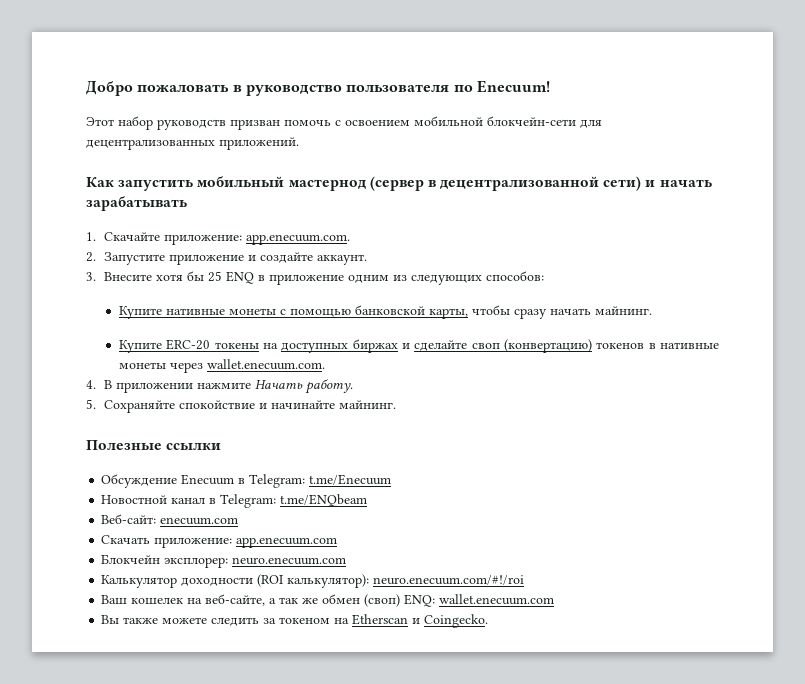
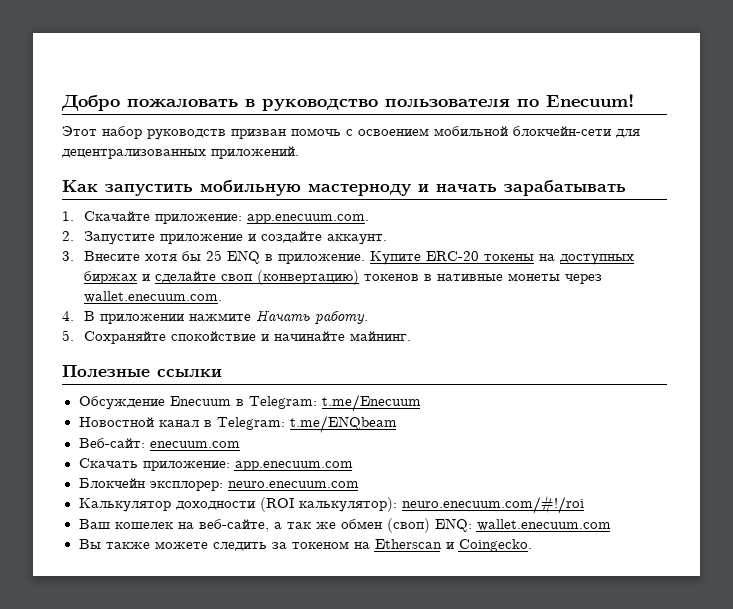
- Как запустить мобильный мастернод (сервер в децентрализованной сети) и начать зарабатывать
+ Как запустить мобильную мастерноду и начать зарабатывать
- 3. Внесите хотя бы 25 ENQ в приложение одним из следующих способов:
- Купите нативные монеты с помощью банковской карты, чтобы сразу начать майнинг.
- Купите ERC-20 токены на доступных биржах и сделайте своп (конвертацию) токенов в нативные монеты через wallet.enecuum.com.
+ 3. Внесите хотя бы 25 ENQ в приложение. Купите ERC-20 токены на доступных биржах и сделайте своп (конвертацию) токенов в нативные монеты через wallet.enecuum.com.

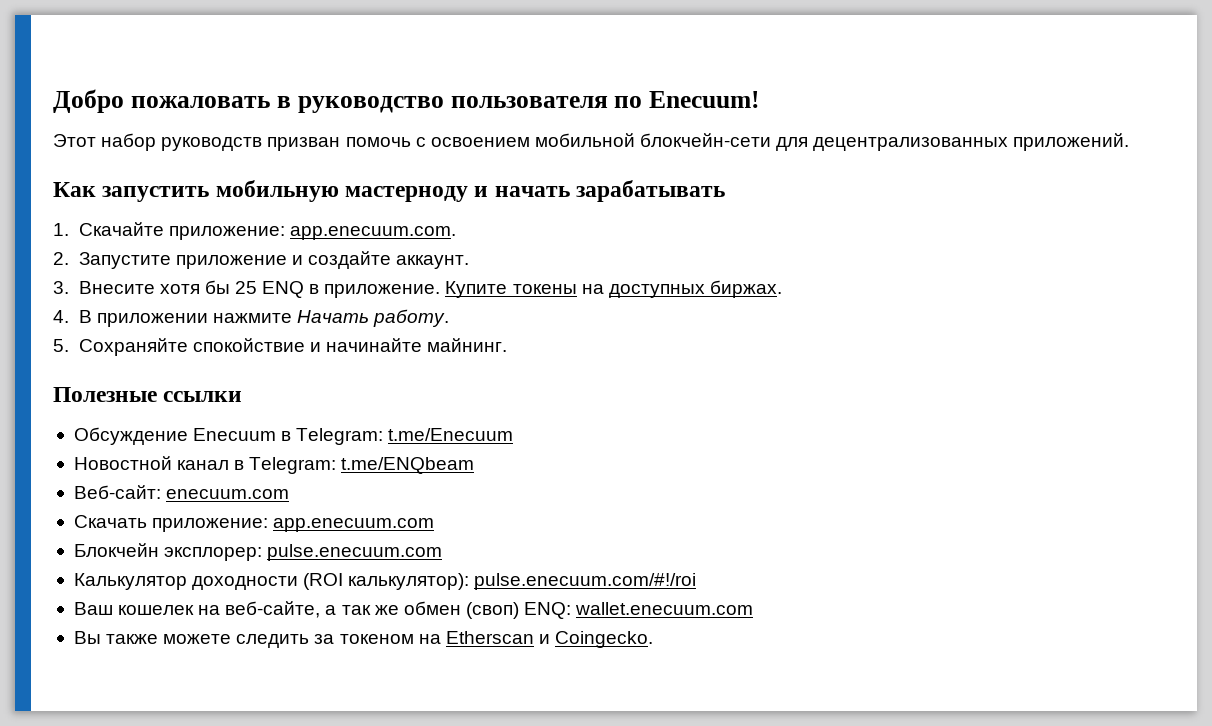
- Купите ERC-20 токены на доступных биржах и сделайте своп (конвертацию) токенов в нативные монеты через wallet.enecuum.com.
+ Купите токены на доступных биржах.
- Блокчейн эксплорер: neuro.enecuum.com
+ Блокчейн эксплорер: pulse.enecuum.com
- Калькулятор доходности (ROI калькулятор): neuro.enecuum.com/#!/roi
+ Калькулятор доходности (ROI калькулятор): pulse.enecuum.com/#!/roi

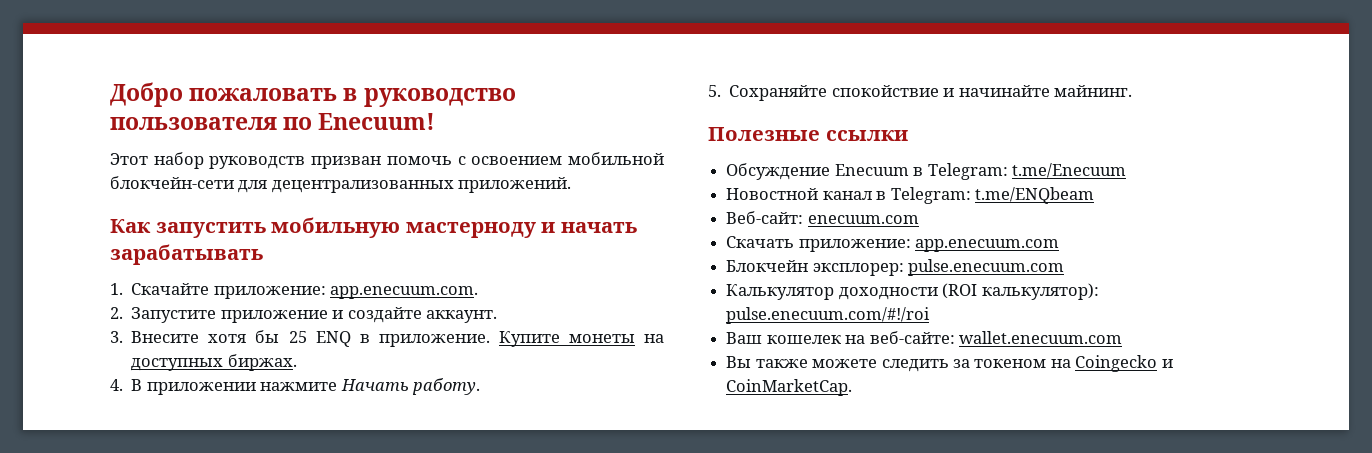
- Купите токены на доступных биржах.
+ Купите монеты на доступных биржах.
- Ваш кошелек на веб-сайте, а так же обмен (своп) ENQ: wallet.enecuum.com
+ Ваш кошелек на веб-сайте: wallet.enecuum.com
- Вы также можете следить за токеном на Etherscan и Coingecko.
+ Вы также можете следить за токеном на Coingecko и CoinMarketCap.

